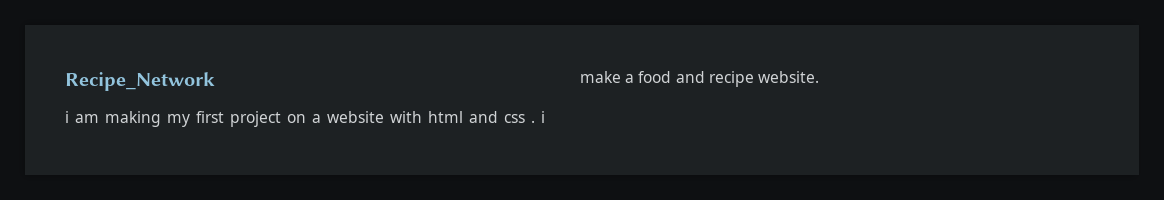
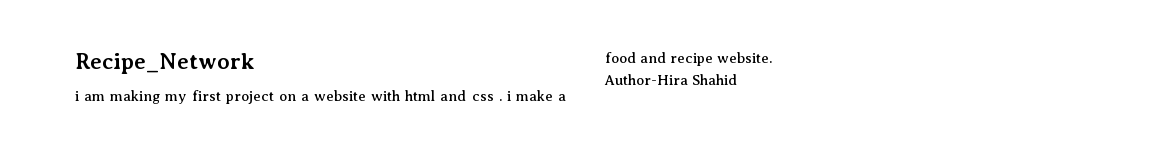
+ Author-Hira Shahid

